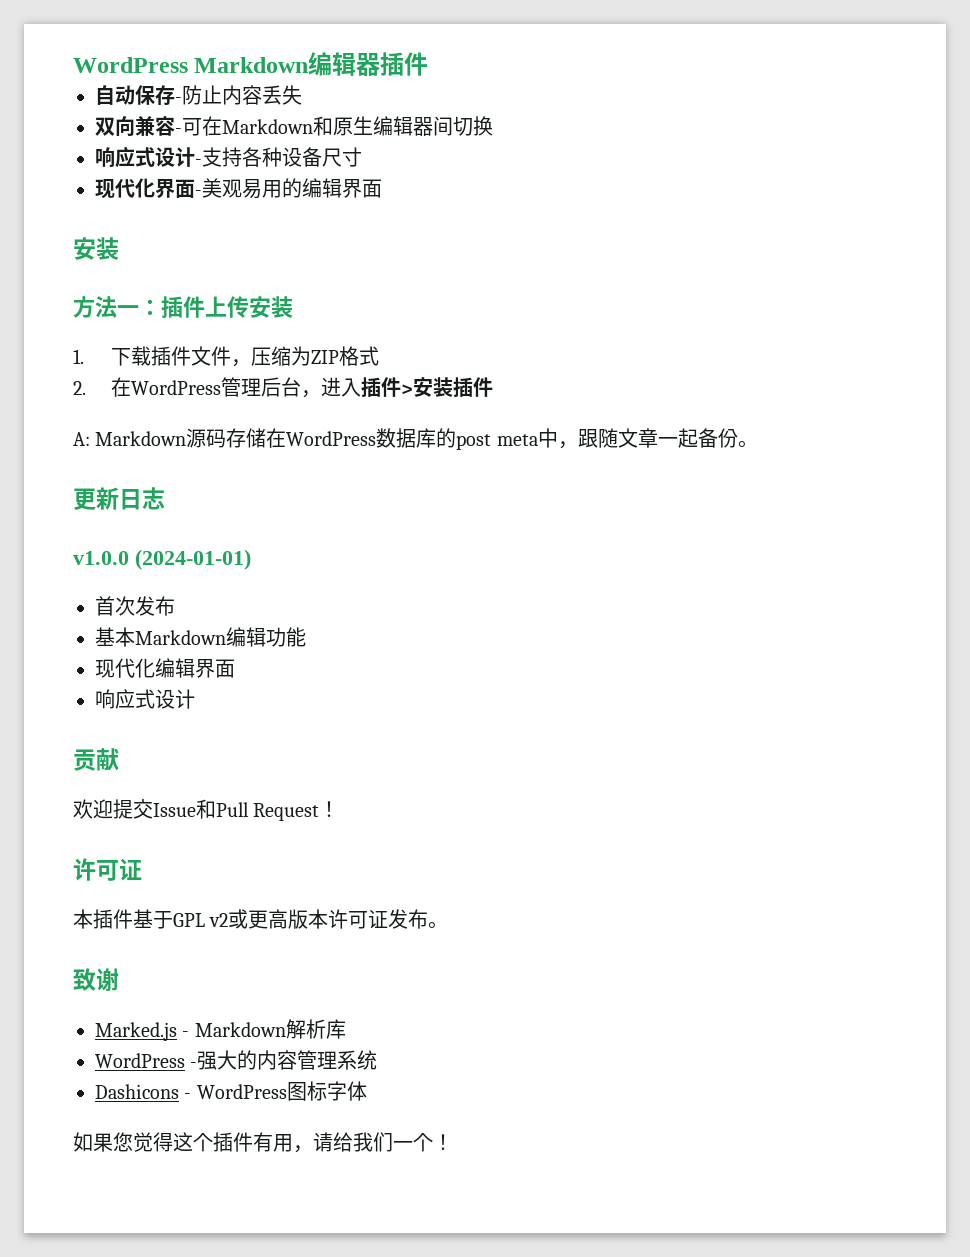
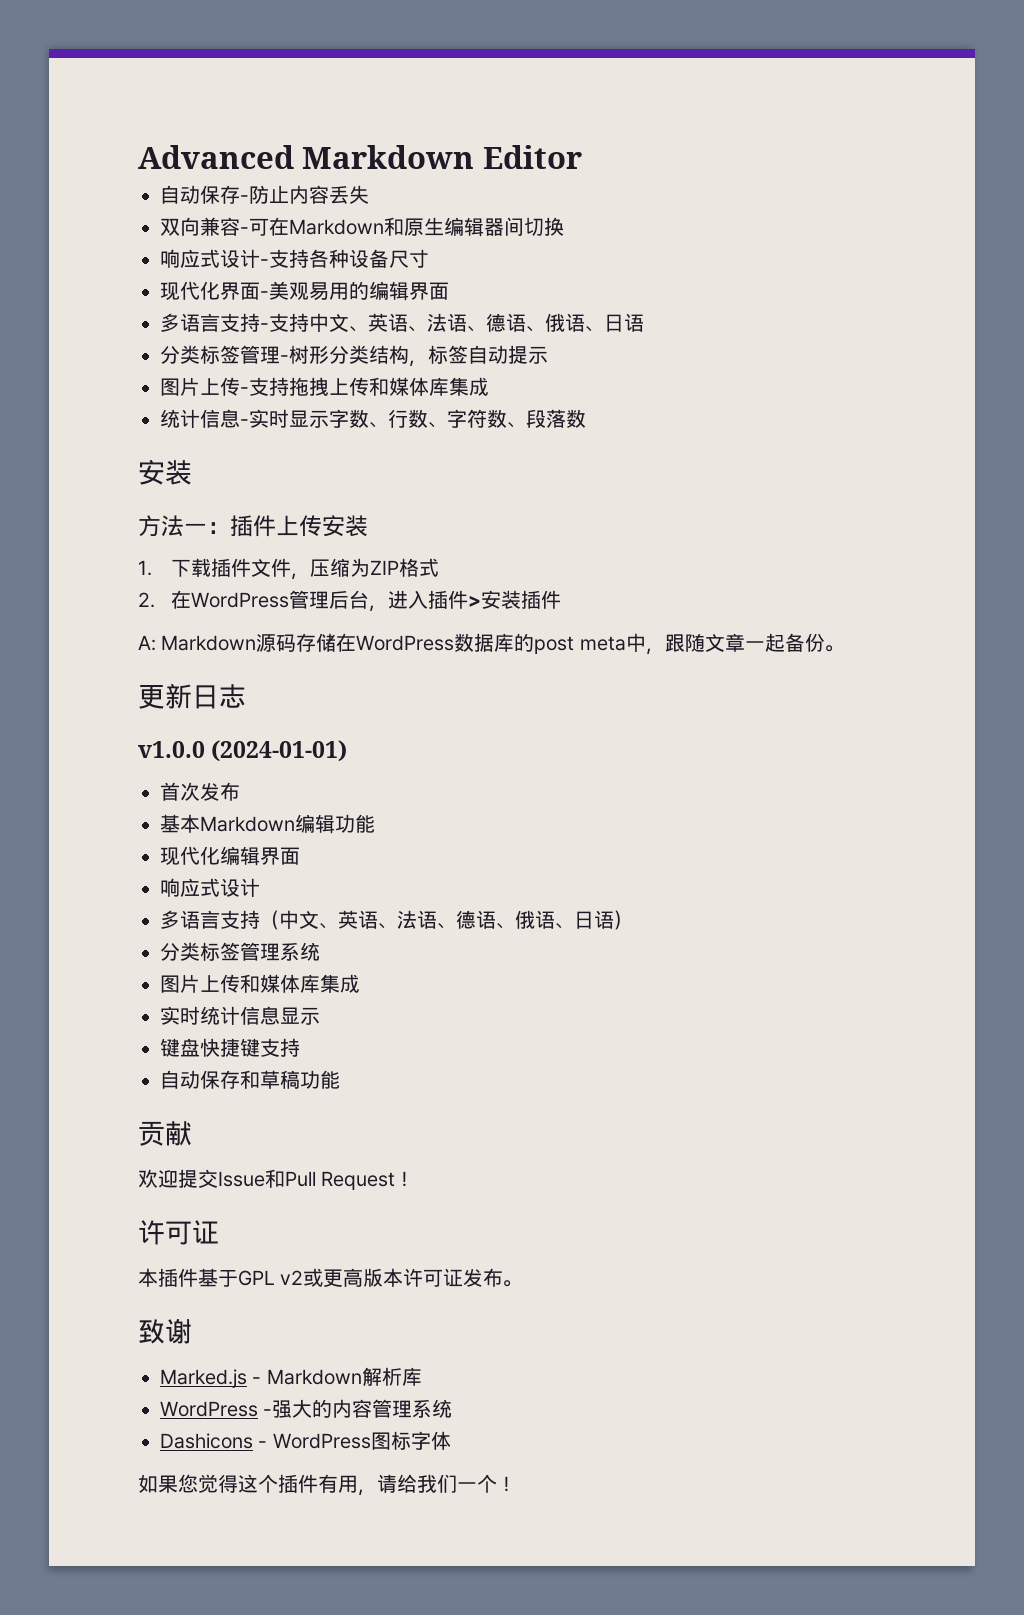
- WordPress Markdown编辑器插件
+ Advanced Markdown Editor
+ 多语言支持-支持中文、英语、法语、德语、俄语、日语
+ 分类标签管理-树形分类结构，标签自动提示
+ 图片上传-支持拖拽上传和媒体库集成
+ 统计信息-实时显示字数、行数、字符数、段落数
+ 多语言支持（中文、英语、法语、德语、俄语、日语）
+ 分类标签管理系统
+ 图片上传和媒体库集成
+ 实时统计信息显示
+ 键盘快捷键支持
+ 自动保存和草稿功能

